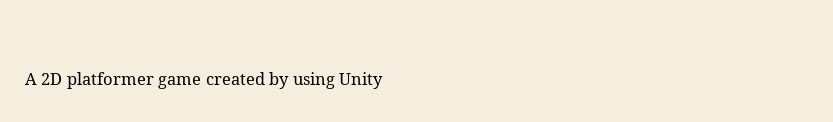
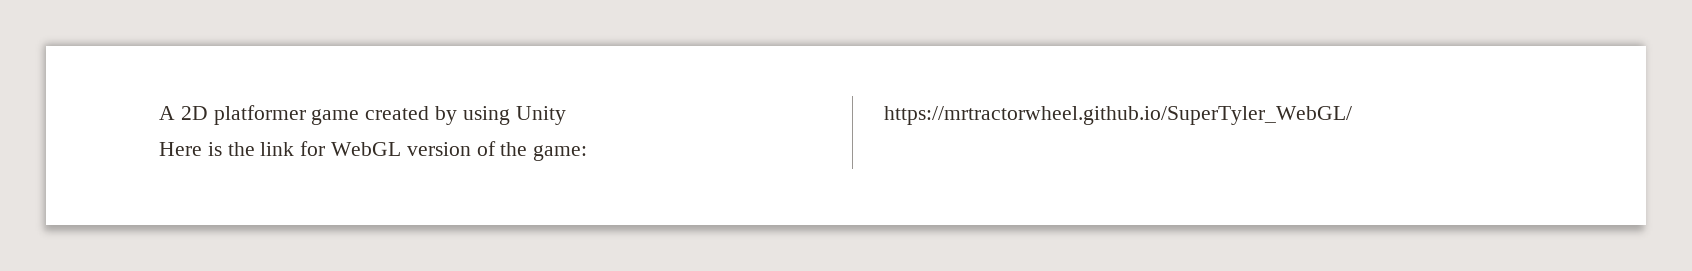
+ Here is the link for WebGL version of the game: https://mrtractorwheel.github.io/SuperTyler_WebGL/

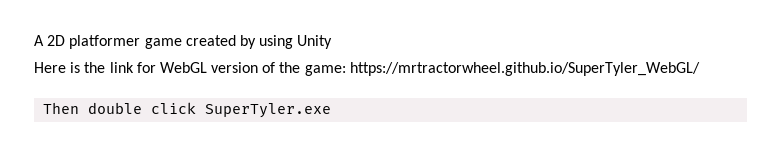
+ Then double click SuperTyler.exe

